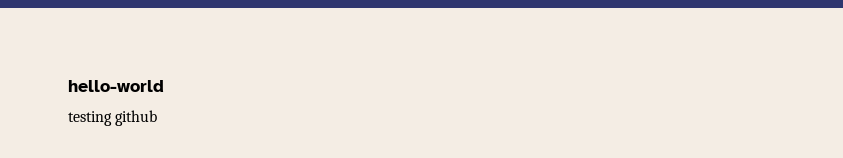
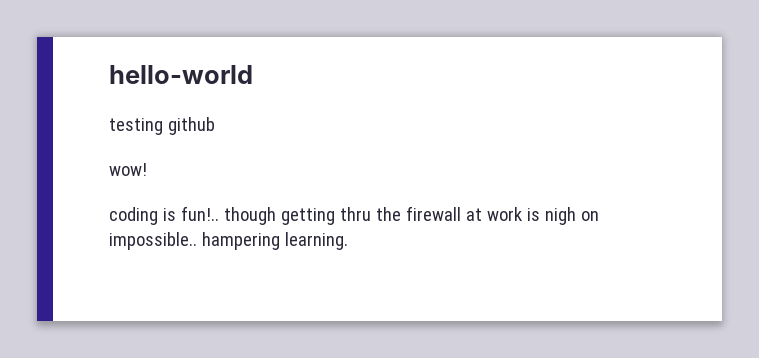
+ wow!
+ coding is fun!.. though getting thru the firewall at work is nigh on impossible.. hampering learning.

